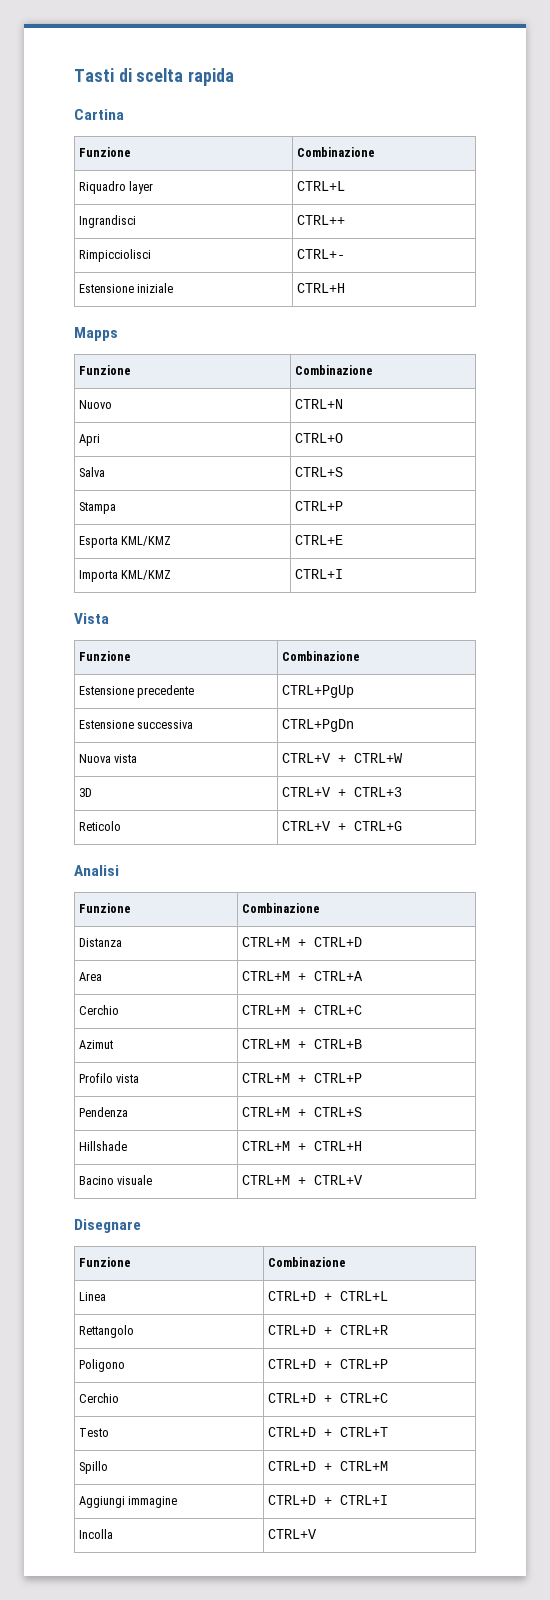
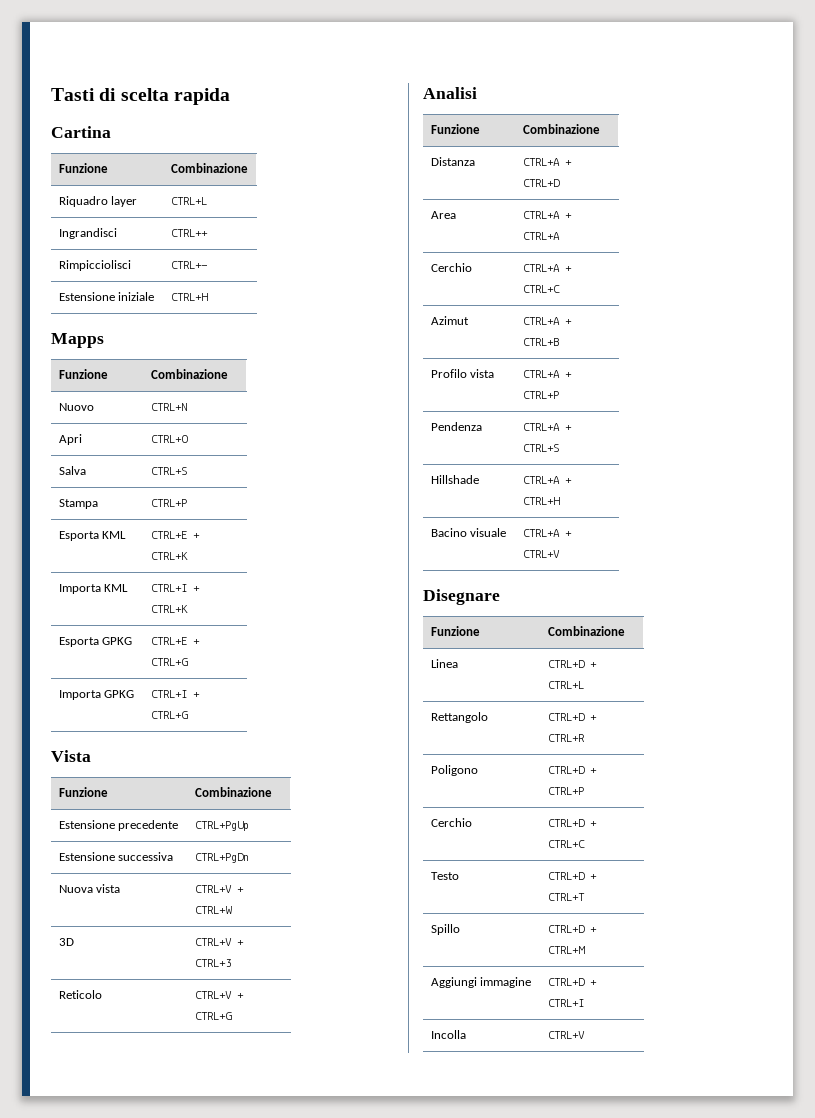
- Esporta KML/KMZ | CTRL+E
- Importa KML/KMZ | CTRL+I
+ Esporta KML | CTRL+E + CTRL+K
+ Importa KML | CTRL+I + CTRL+K
+ Esporta GPKG | CTRL+E + CTRL+G
+ Importa GPKG | CTRL+I + CTRL+G
- Distanza | CTRL+M + CTRL+D
+ Distanza | CTRL+A + CTRL+D
- Area | CTRL+M + CTRL+A
+ Area | CTRL+A + CTRL+A
- Cerchio | CTRL+M + CTRL+C
+ Cerchio | CTRL+A + CTRL+C
- Azimut | CTRL+M + CTRL+B
+ Azimut | CTRL+A + CTRL+B
- Profilo vista | CTRL+M + CTRL+P
+ Profilo vista | CTRL+A + CTRL+P
- Pendenza | CTRL+M + CTRL+S
+ Pendenza | CTRL+A + CTRL+S
- Hillshade | CTRL+M + CTRL+H
+ Hillshade | CTRL+A + CTRL+H
- Bacino visuale | CTRL+M + CTRL+V
+ Bacino visuale | CTRL+A + CTRL+V

